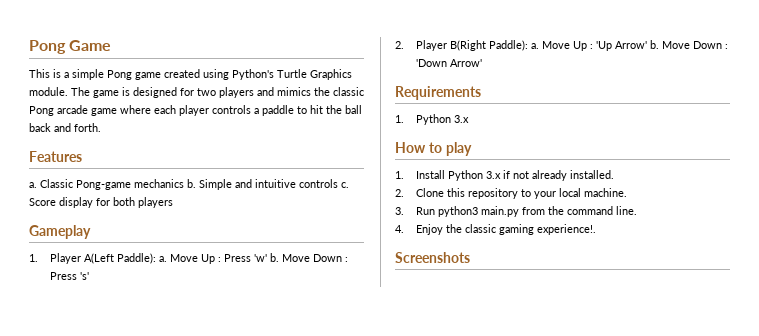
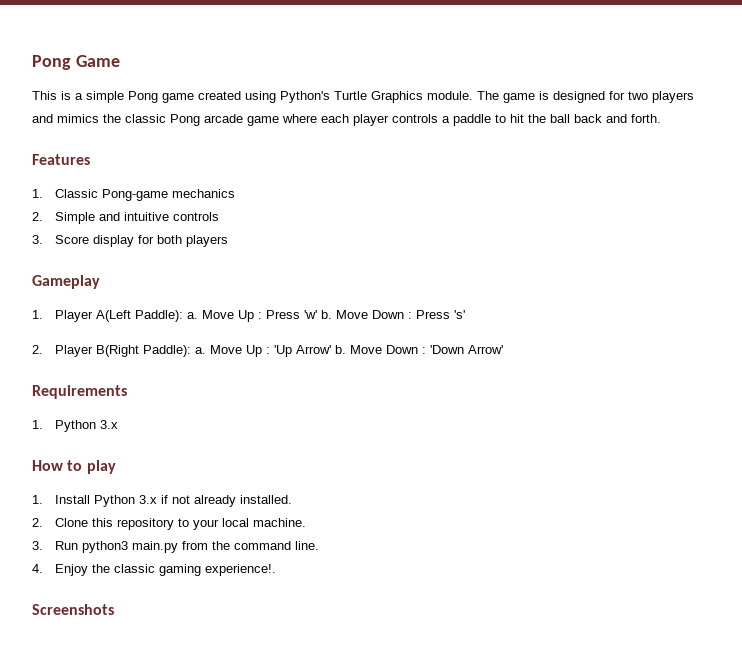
- a. Classic Pong-game mechanics b. Simple and intuitive controls c. Score display for both players
+ 1. Classic Pong-game mechanics
+ 2. Simple and intuitive controls
+ 3. Score display for both players

